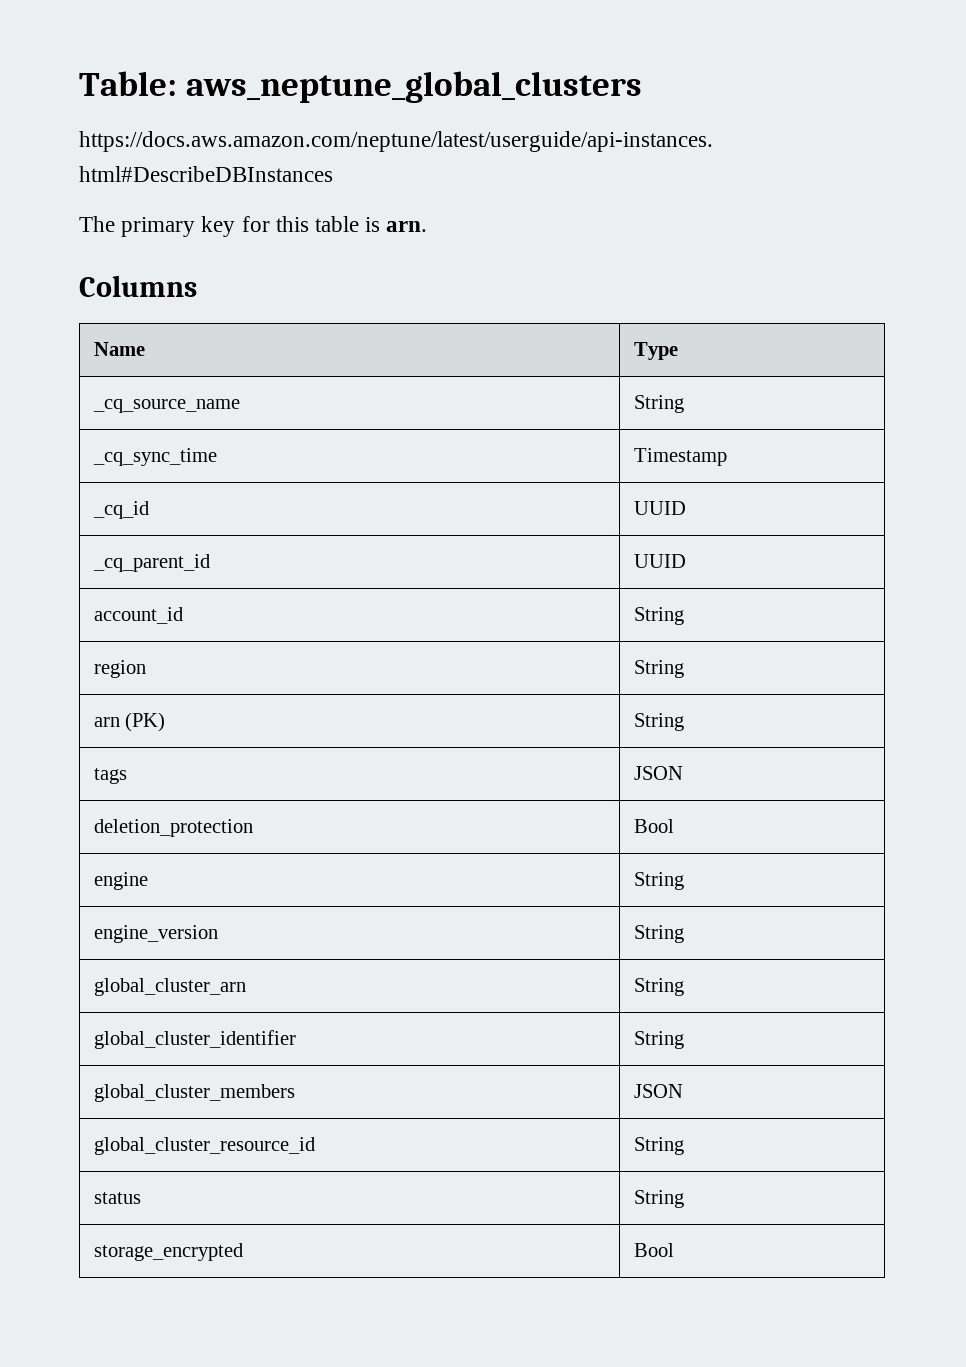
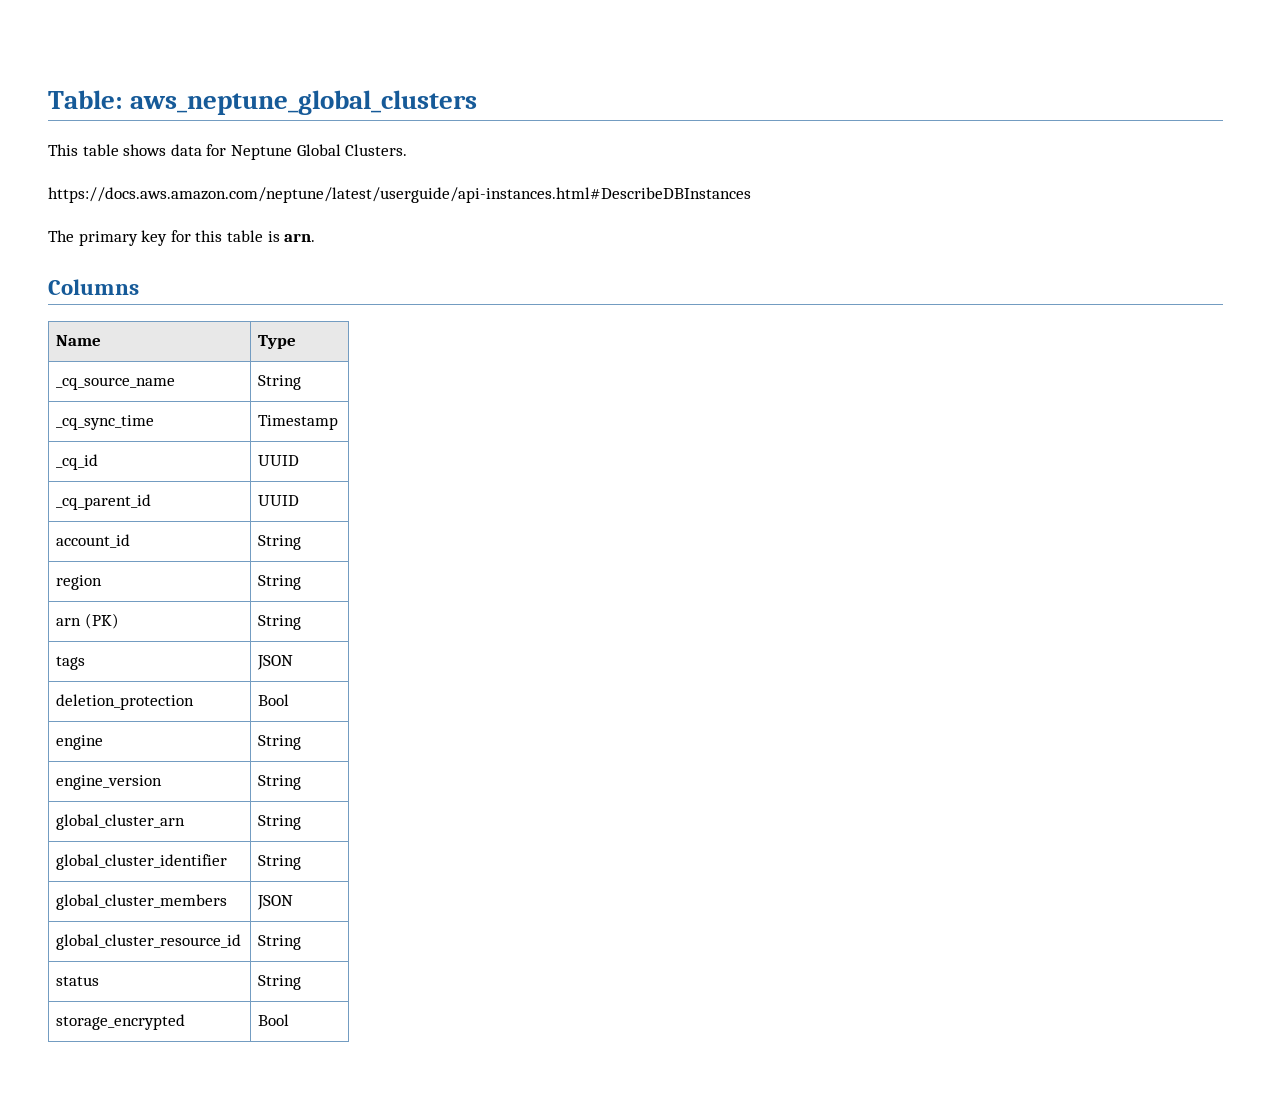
+ This table shows data for Neptune Global Clusters.

